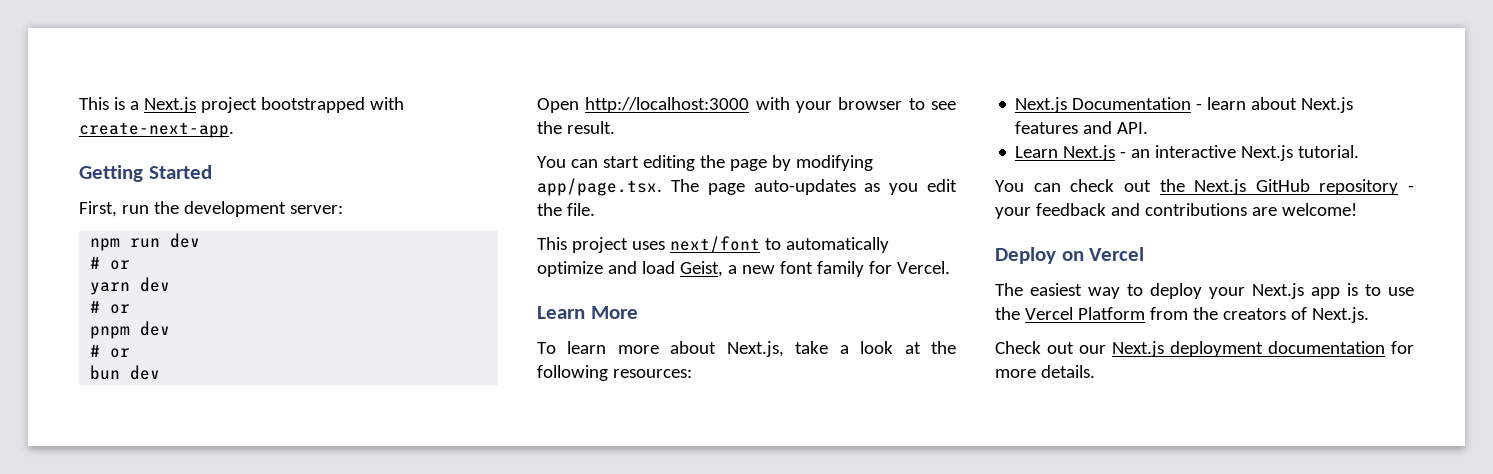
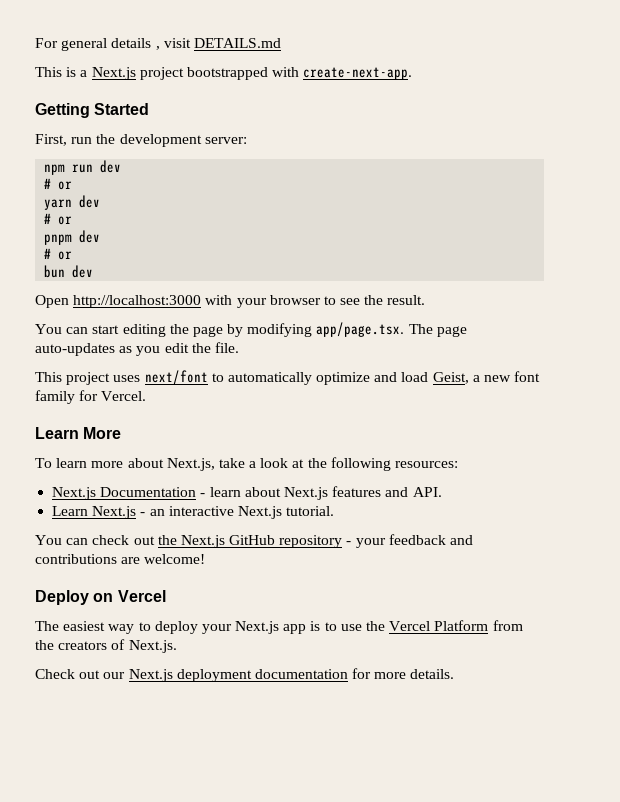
+ For general details , visit DETAILS.md

